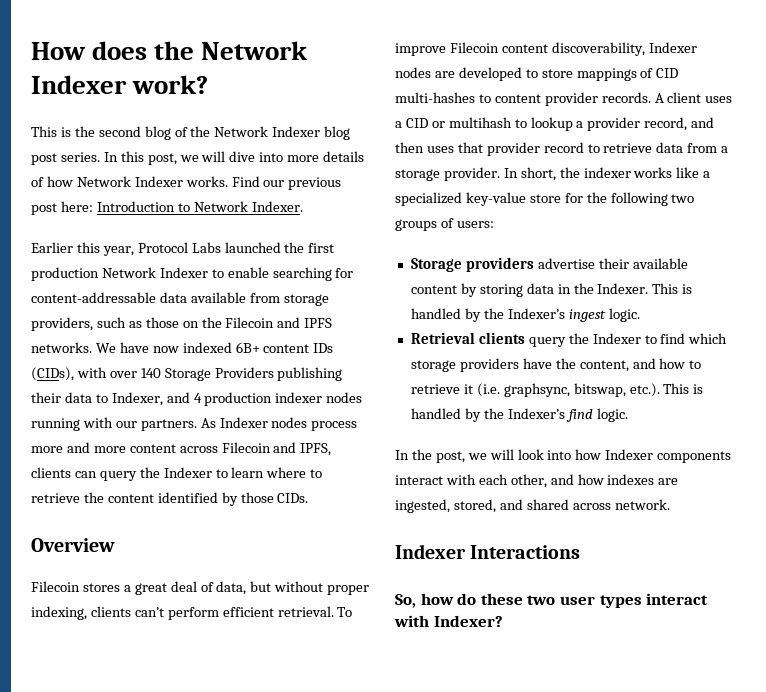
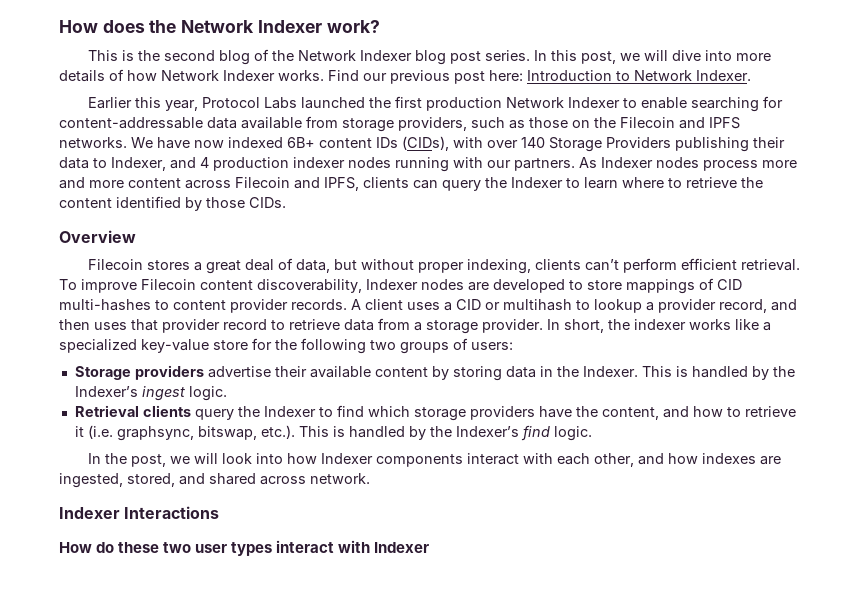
- So, how do these two user types interact with Indexer?
+ How do these two user types interact with Indexer

